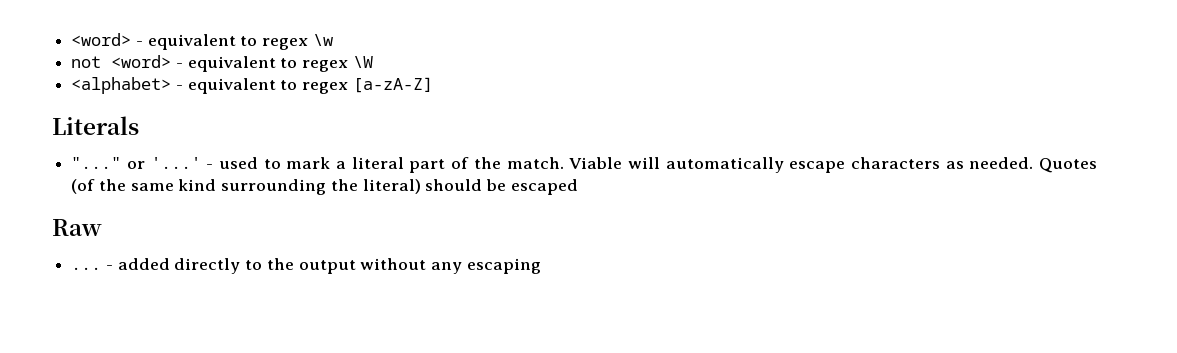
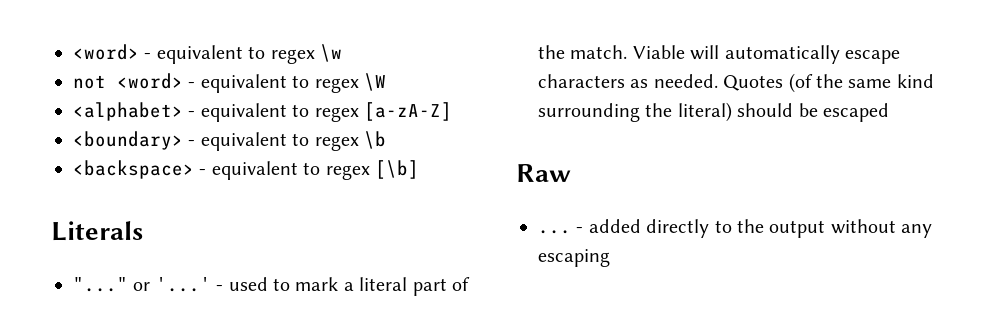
+ <boundary> - equivalent to regex \b
+ <backspace> - equivalent to regex [\b]

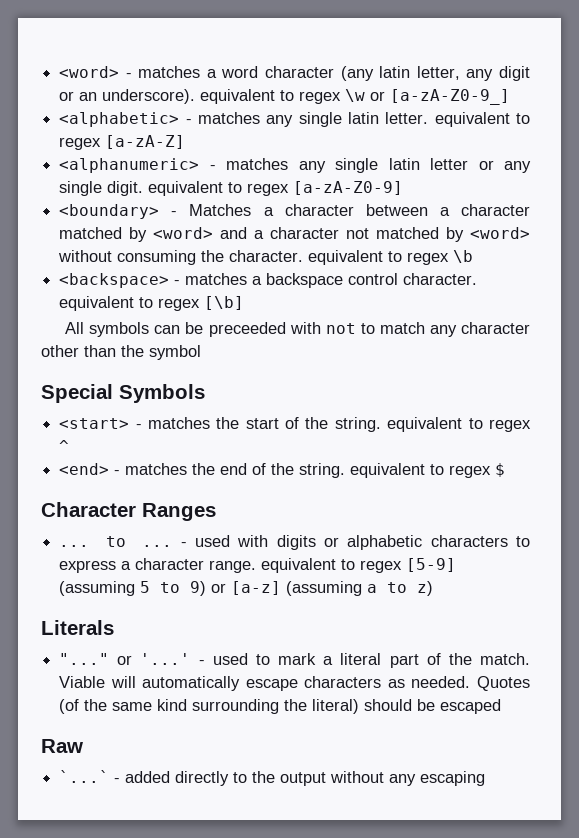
- <word> - equivalent to regex \w
- not <word> - equivalent to regex \W
- <alphabet> - equivalent to regex [a-zA-Z]
- <boundary> - equivalent to regex \b
+ <word> - matches a word character (any latin letter, any digit or an underscore). equivalent to regex \w or [a-zA-Z0-9_]
+ <alphabetic> - matches any single latin letter. equivalent to regex [a-zA-Z]
+ <alphanumeric> - matches any single latin letter or any single digit. equivalent to regex [a-zA-Z0-9]
+ <boundary> - Matches a character between a character matched by <word> and a character not matched by <word> without consuming the character. equivalent to regex \b
- <backspace> - equivalent to regex [\b]
+ <backspace> - matches a backspace control character. equivalent to regex [\b]
+ All symbols can be preceeded with not to match any character other than the symbol
+ Special Symbols
+ <start> - matches the start of the string. equivalent to regex ^
+ <end> - matches the end of the string. equivalent to regex $
+ Character Ranges
+ ... to ... - used with digits or alphabetic characters to express a character range. equivalent to regex [5-9] (assuming 5 to 9) or [a-z] (assuming a to z)
- ... - added directly to the output without any escaping
+ `...` - added directly to the output without any escaping

